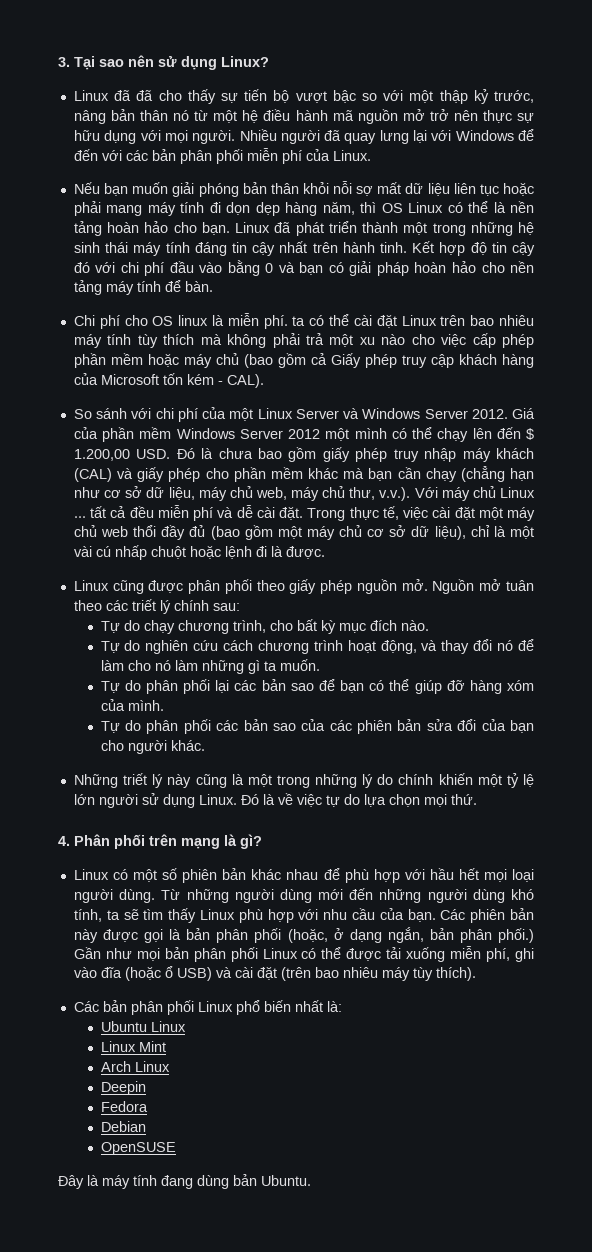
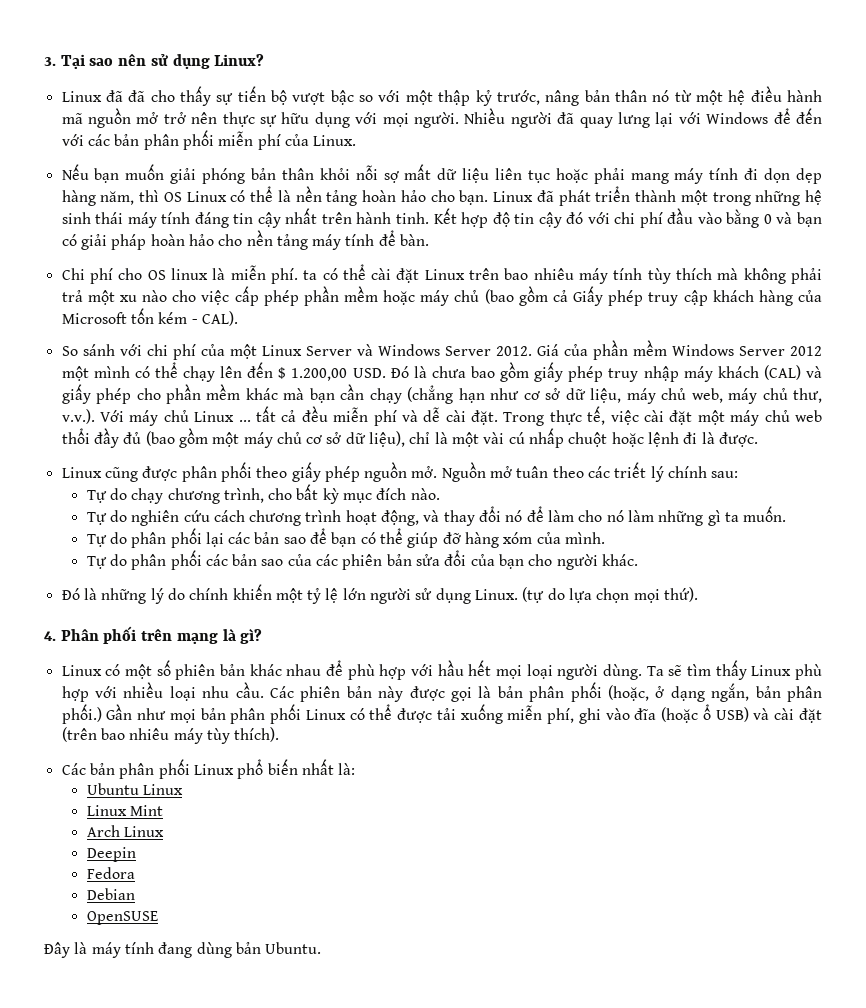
- Những triết lý này cũng là một trong những lý do chính khiến một tỷ lệ lớn người sử dụng Linux.
+ Đó là những lý do chính khiến một tỷ lệ lớn người sử dụng Linux.
- Đó là về việc tự do lựa chọn mọi thứ.
+ (tự do lựa chọn mọi thứ).
- Từ những người dùng mới đến những người dùng khó tính, ta sẽ tìm thấy Linux phù hợp với nhu cầu của bạn.
+ Ta sẽ tìm thấy Linux phù hợp với nhiều loại nhu cầu.

